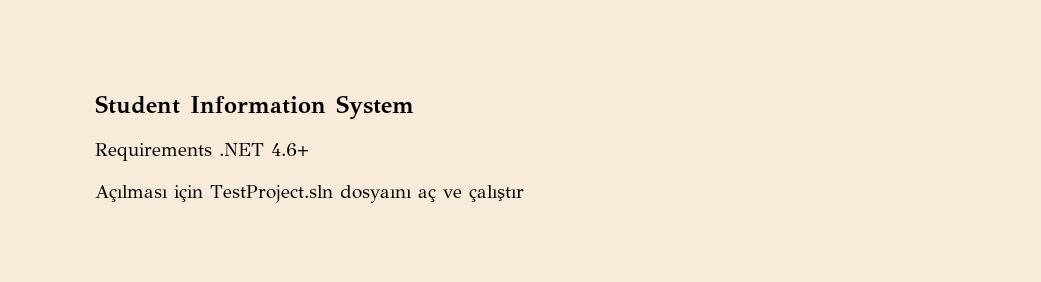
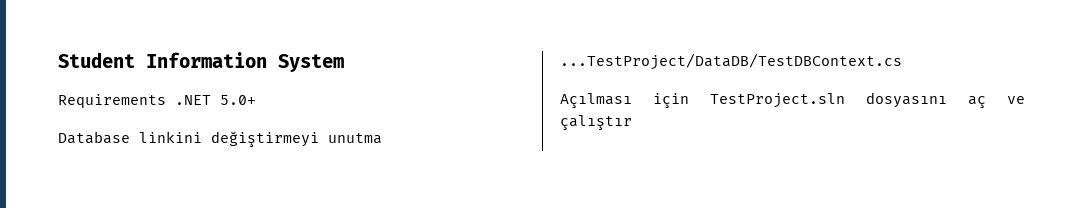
- Requirements .NET 4.6+
+ Requirements .NET 5.0+
+ Database linkini değiştirmeyi unutma ...TestProject/DataDB/TestDBContext.cs
- Açılması için TestProject.sln dosyaını aç ve çalıştır
+ Açılması için TestProject.sln dosyasını aç ve çalıştır

